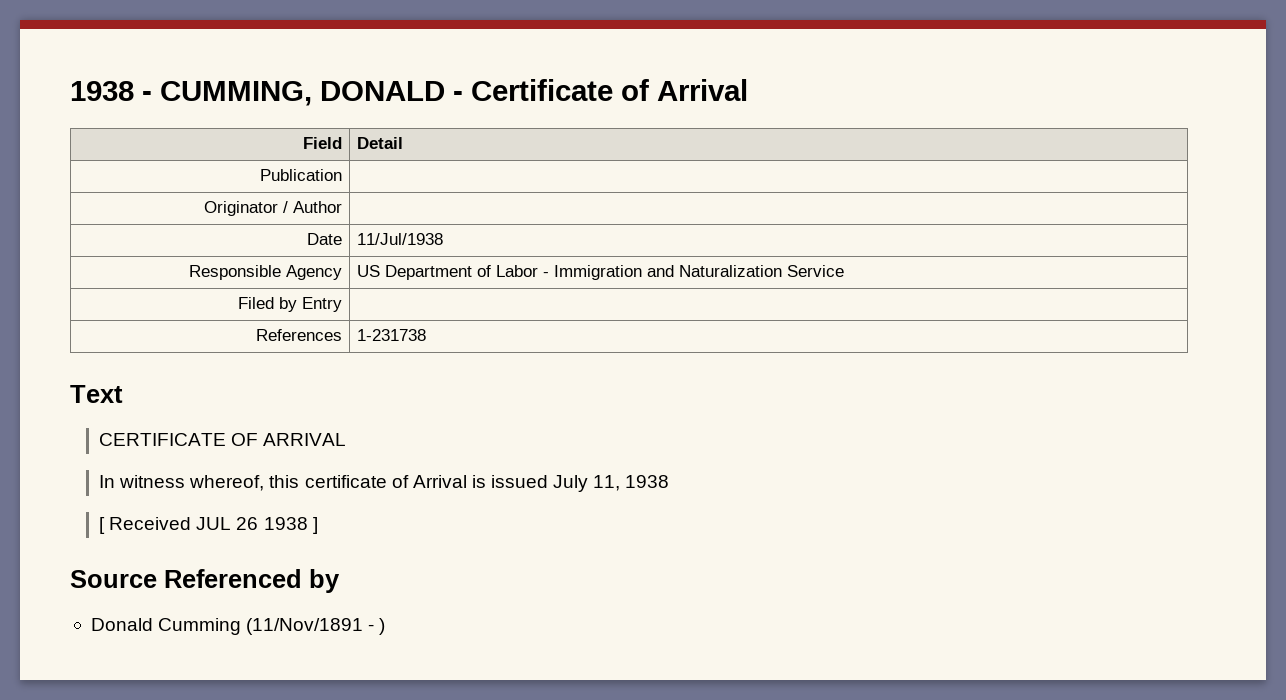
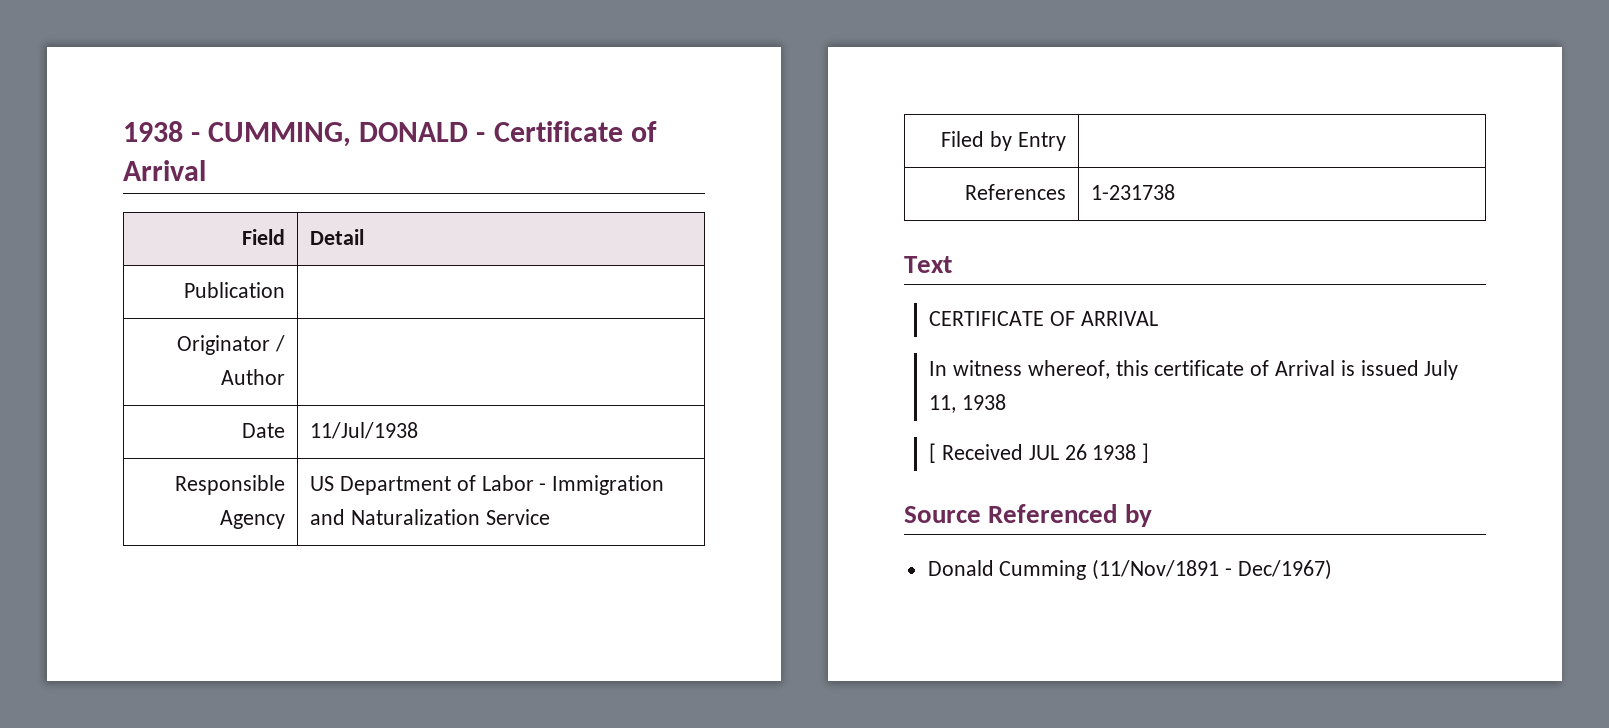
- Donald Cumming (11/Nov/1891 - )
+ Donald Cumming (11/Nov/1891 - Dec/1967)

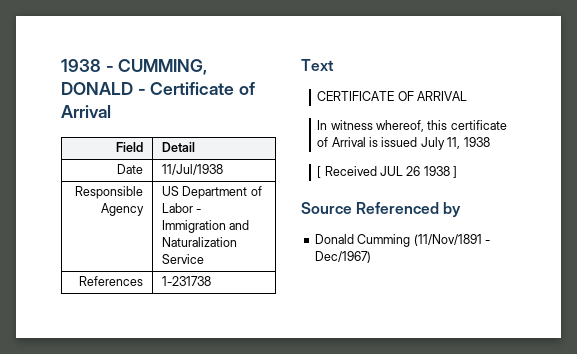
- Publication |
- Originator / Author |
- Filed by Entry |

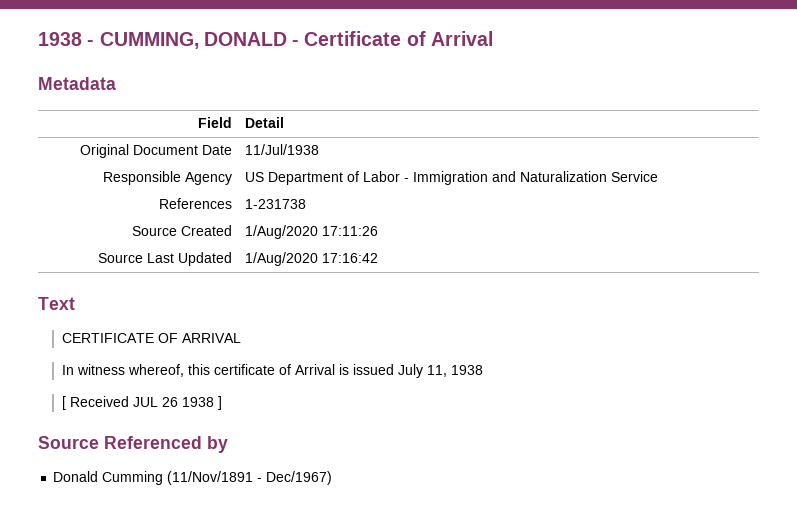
+ Metadata
- Date | 11/Jul/1938
+ Original Document Date | 11/Jul/1938
+ Source Created | 1/Aug/2020 17:11:26
+ Source Last Updated | 1/Aug/2020 17:16:42

